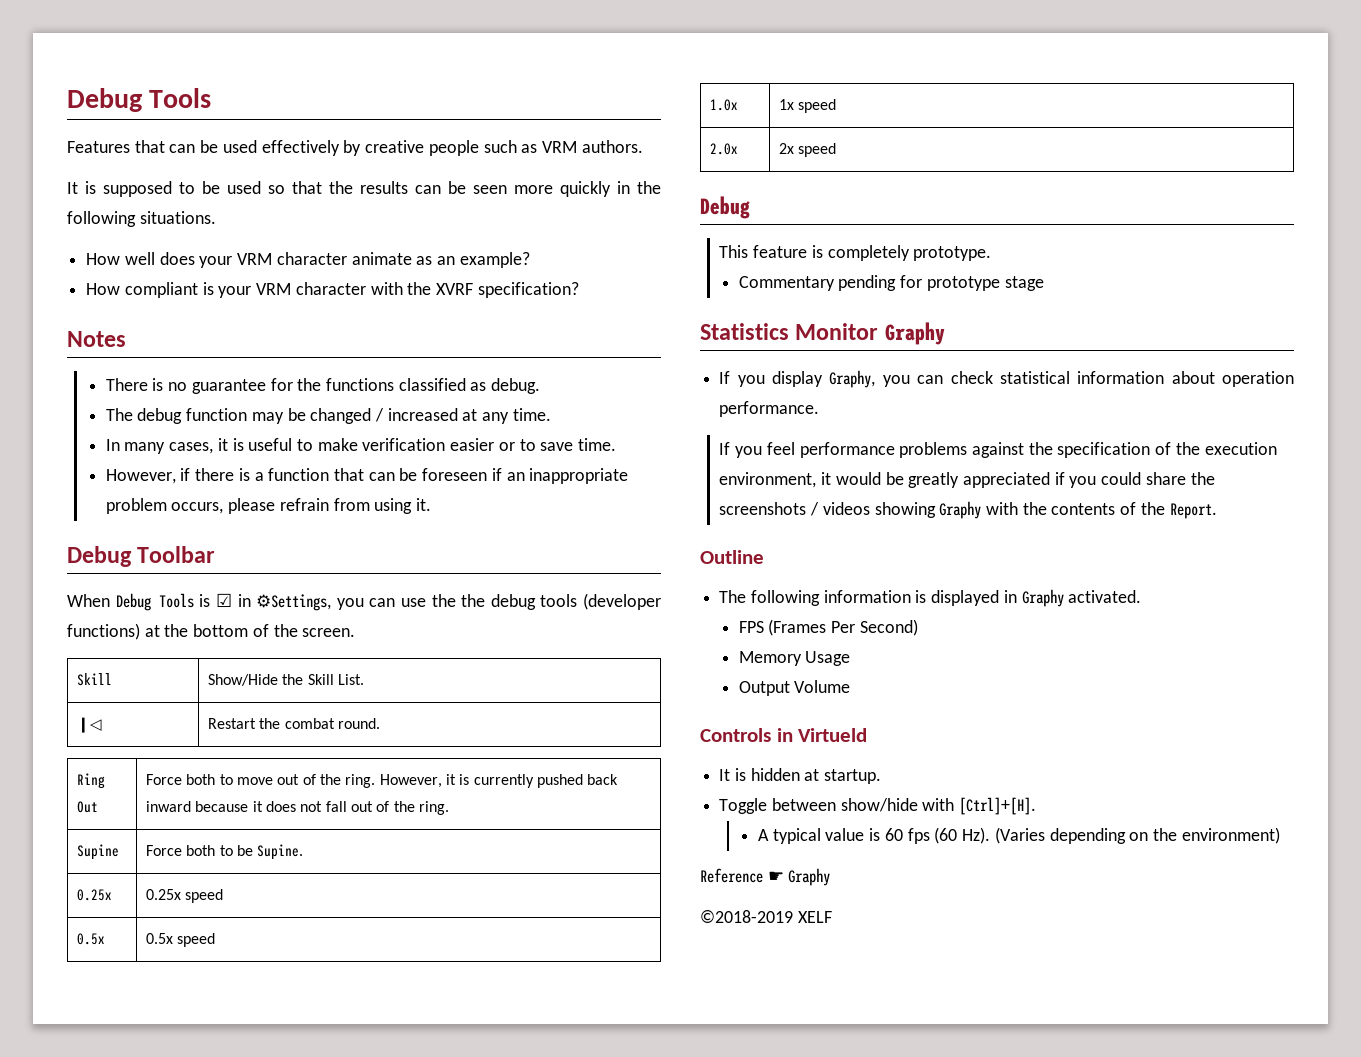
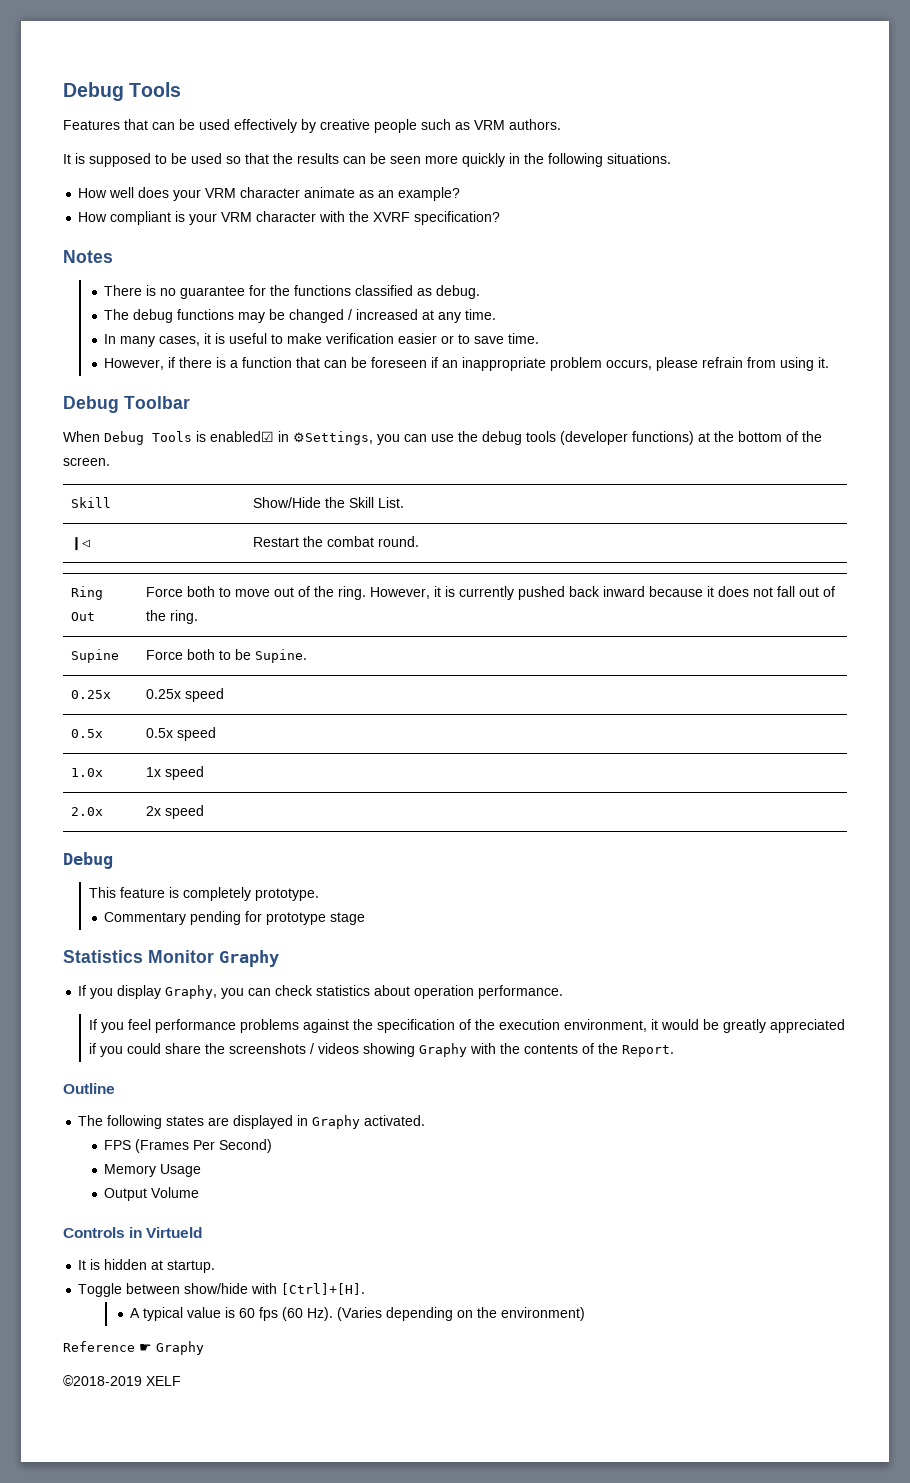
- The debug function may be changed / increased at any time.
+ The debug functions may be changed / increased at any time.
- When Debug Tools is ☑ in ⚙Settings, you can use the the debug tools (developer functions) at the bottom of the screen.
+ When Debug Tools is enabled☑ in ⚙Settings, you can use the debug tools (developer functions) at the bottom of the screen.
- If you display Graphy, you can check statistical information about operation performance.
+ If you display Graphy, you can check statistics about operation performance.
- The following information is displayed in Graphy activated.
+ The following states are displayed in Graphy activated.

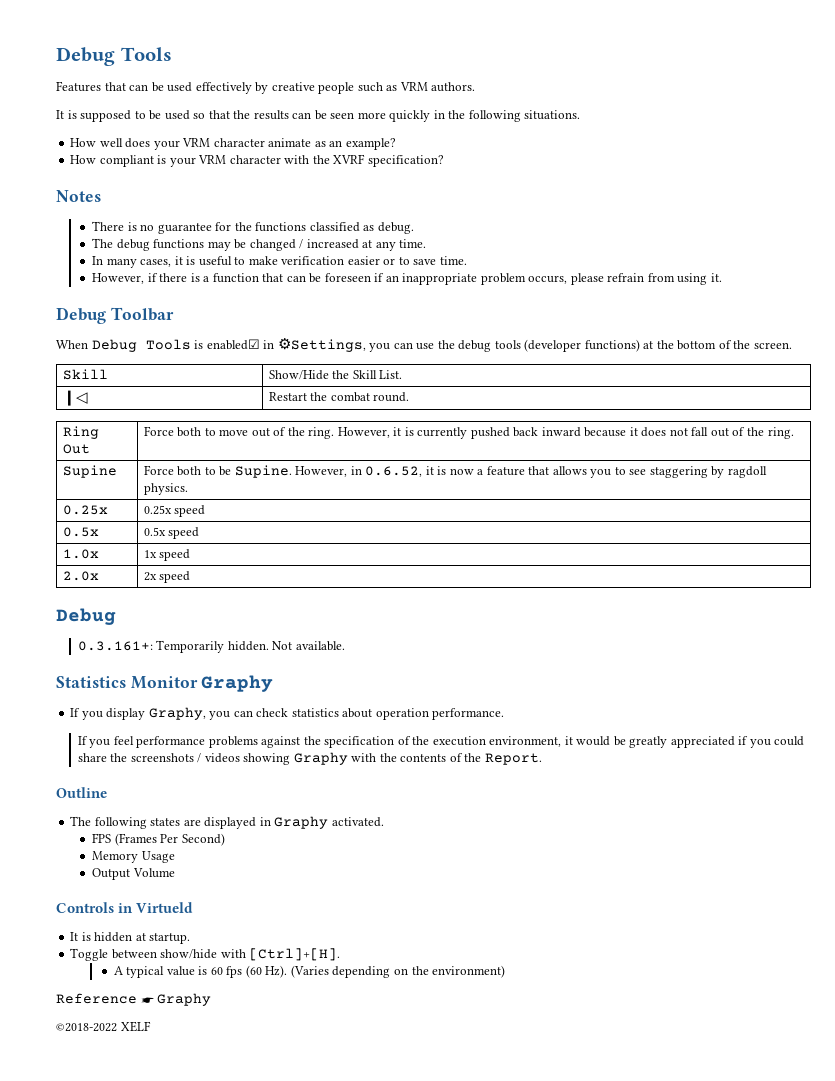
- Supine | Force both to be Supine.
+ Supine | Force both to be Supine. However, in 0.6.52, it is now a feature that allows you to see staggering by ragdoll physics.
- This feature is completely prototype.
- Commentary pending for prototype stage
+ 0.3.161+: Temporarily hidden. Not available.
- ©2018-2019 XELF
+ ©2018-2022 XELF

